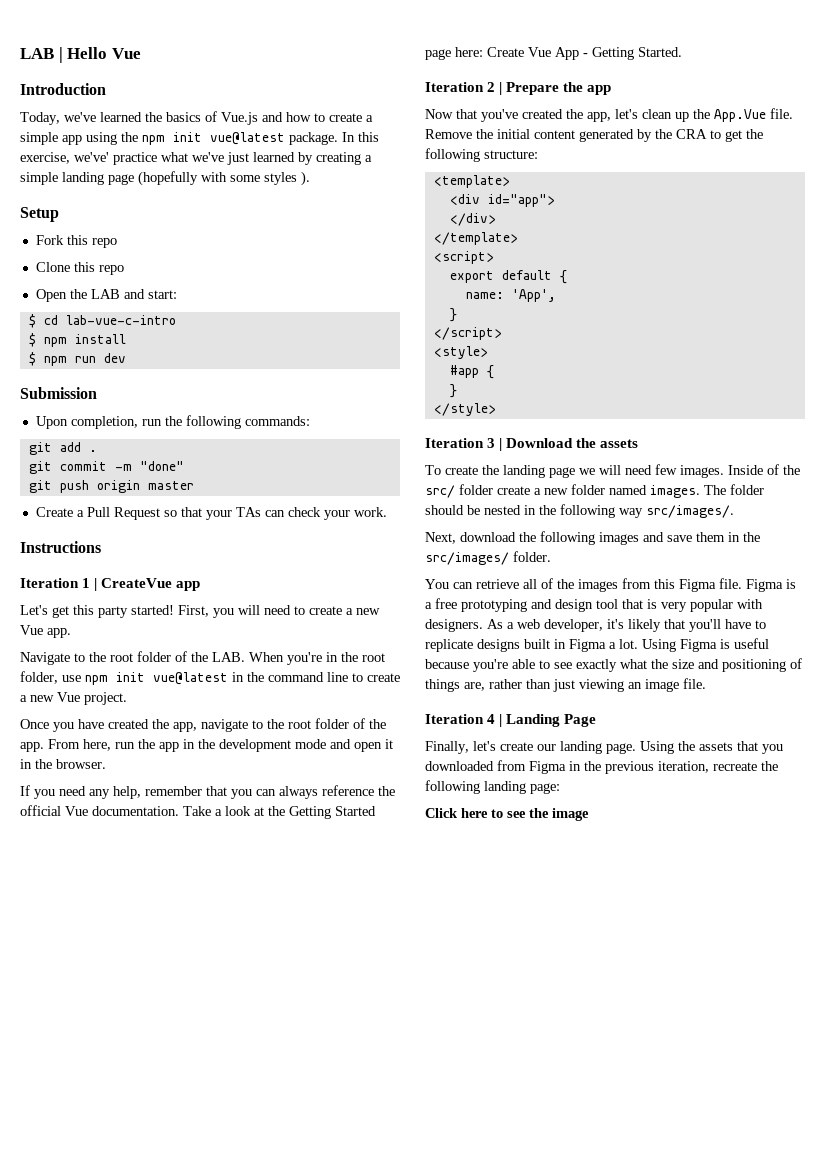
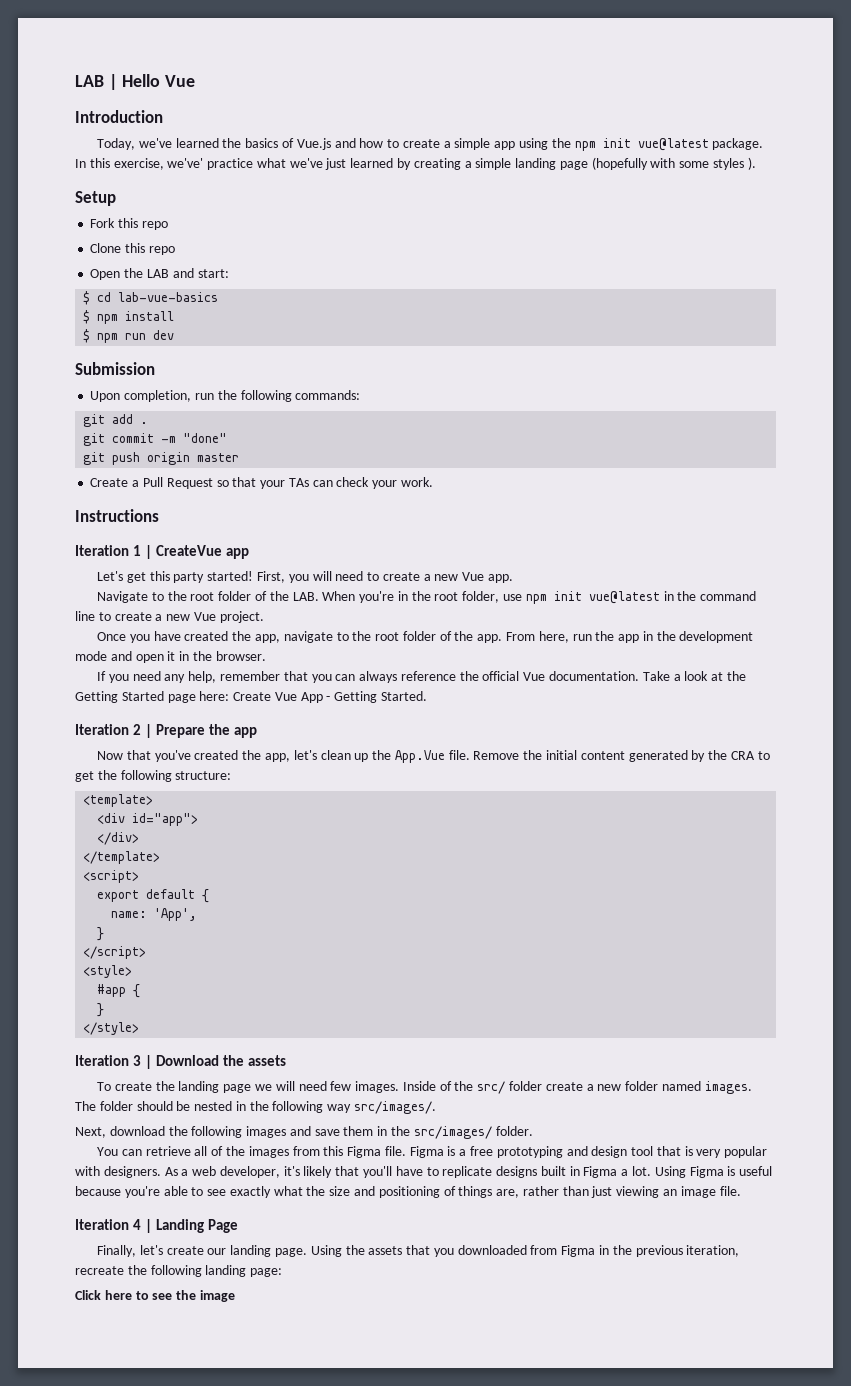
- $ cd lab-vue-c-intro
+ $ cd lab-vue-basics

